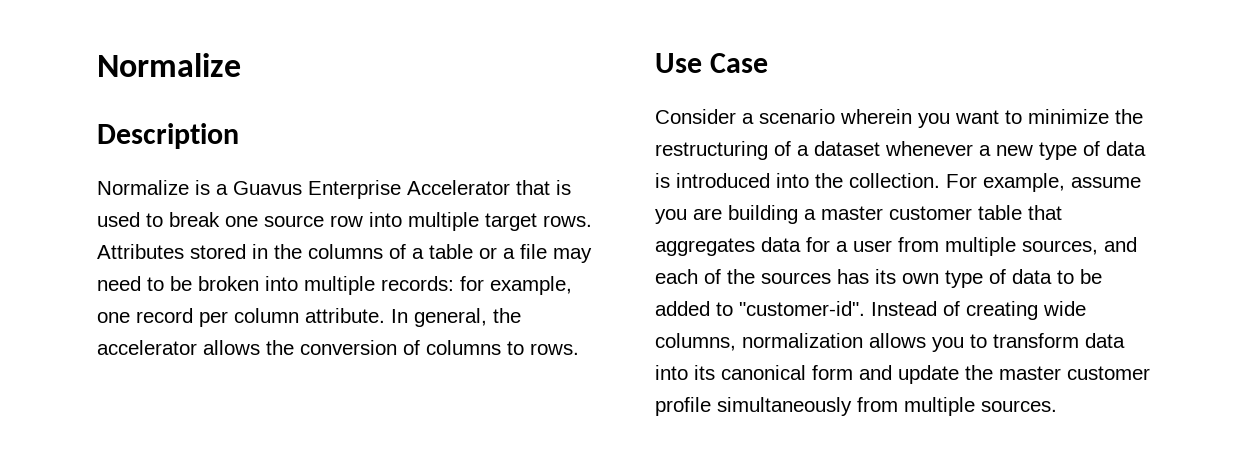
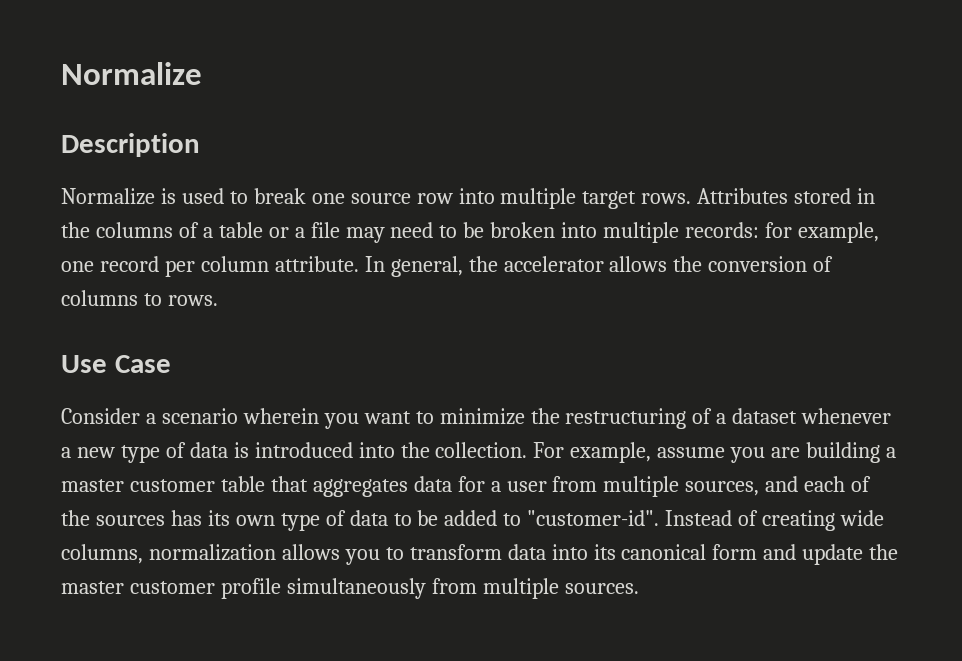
- Normalize is a Guavus Enterprise Accelerator that is used to break one source row into multiple target rows.
+ Normalize is used to break one source row into multiple target rows.

